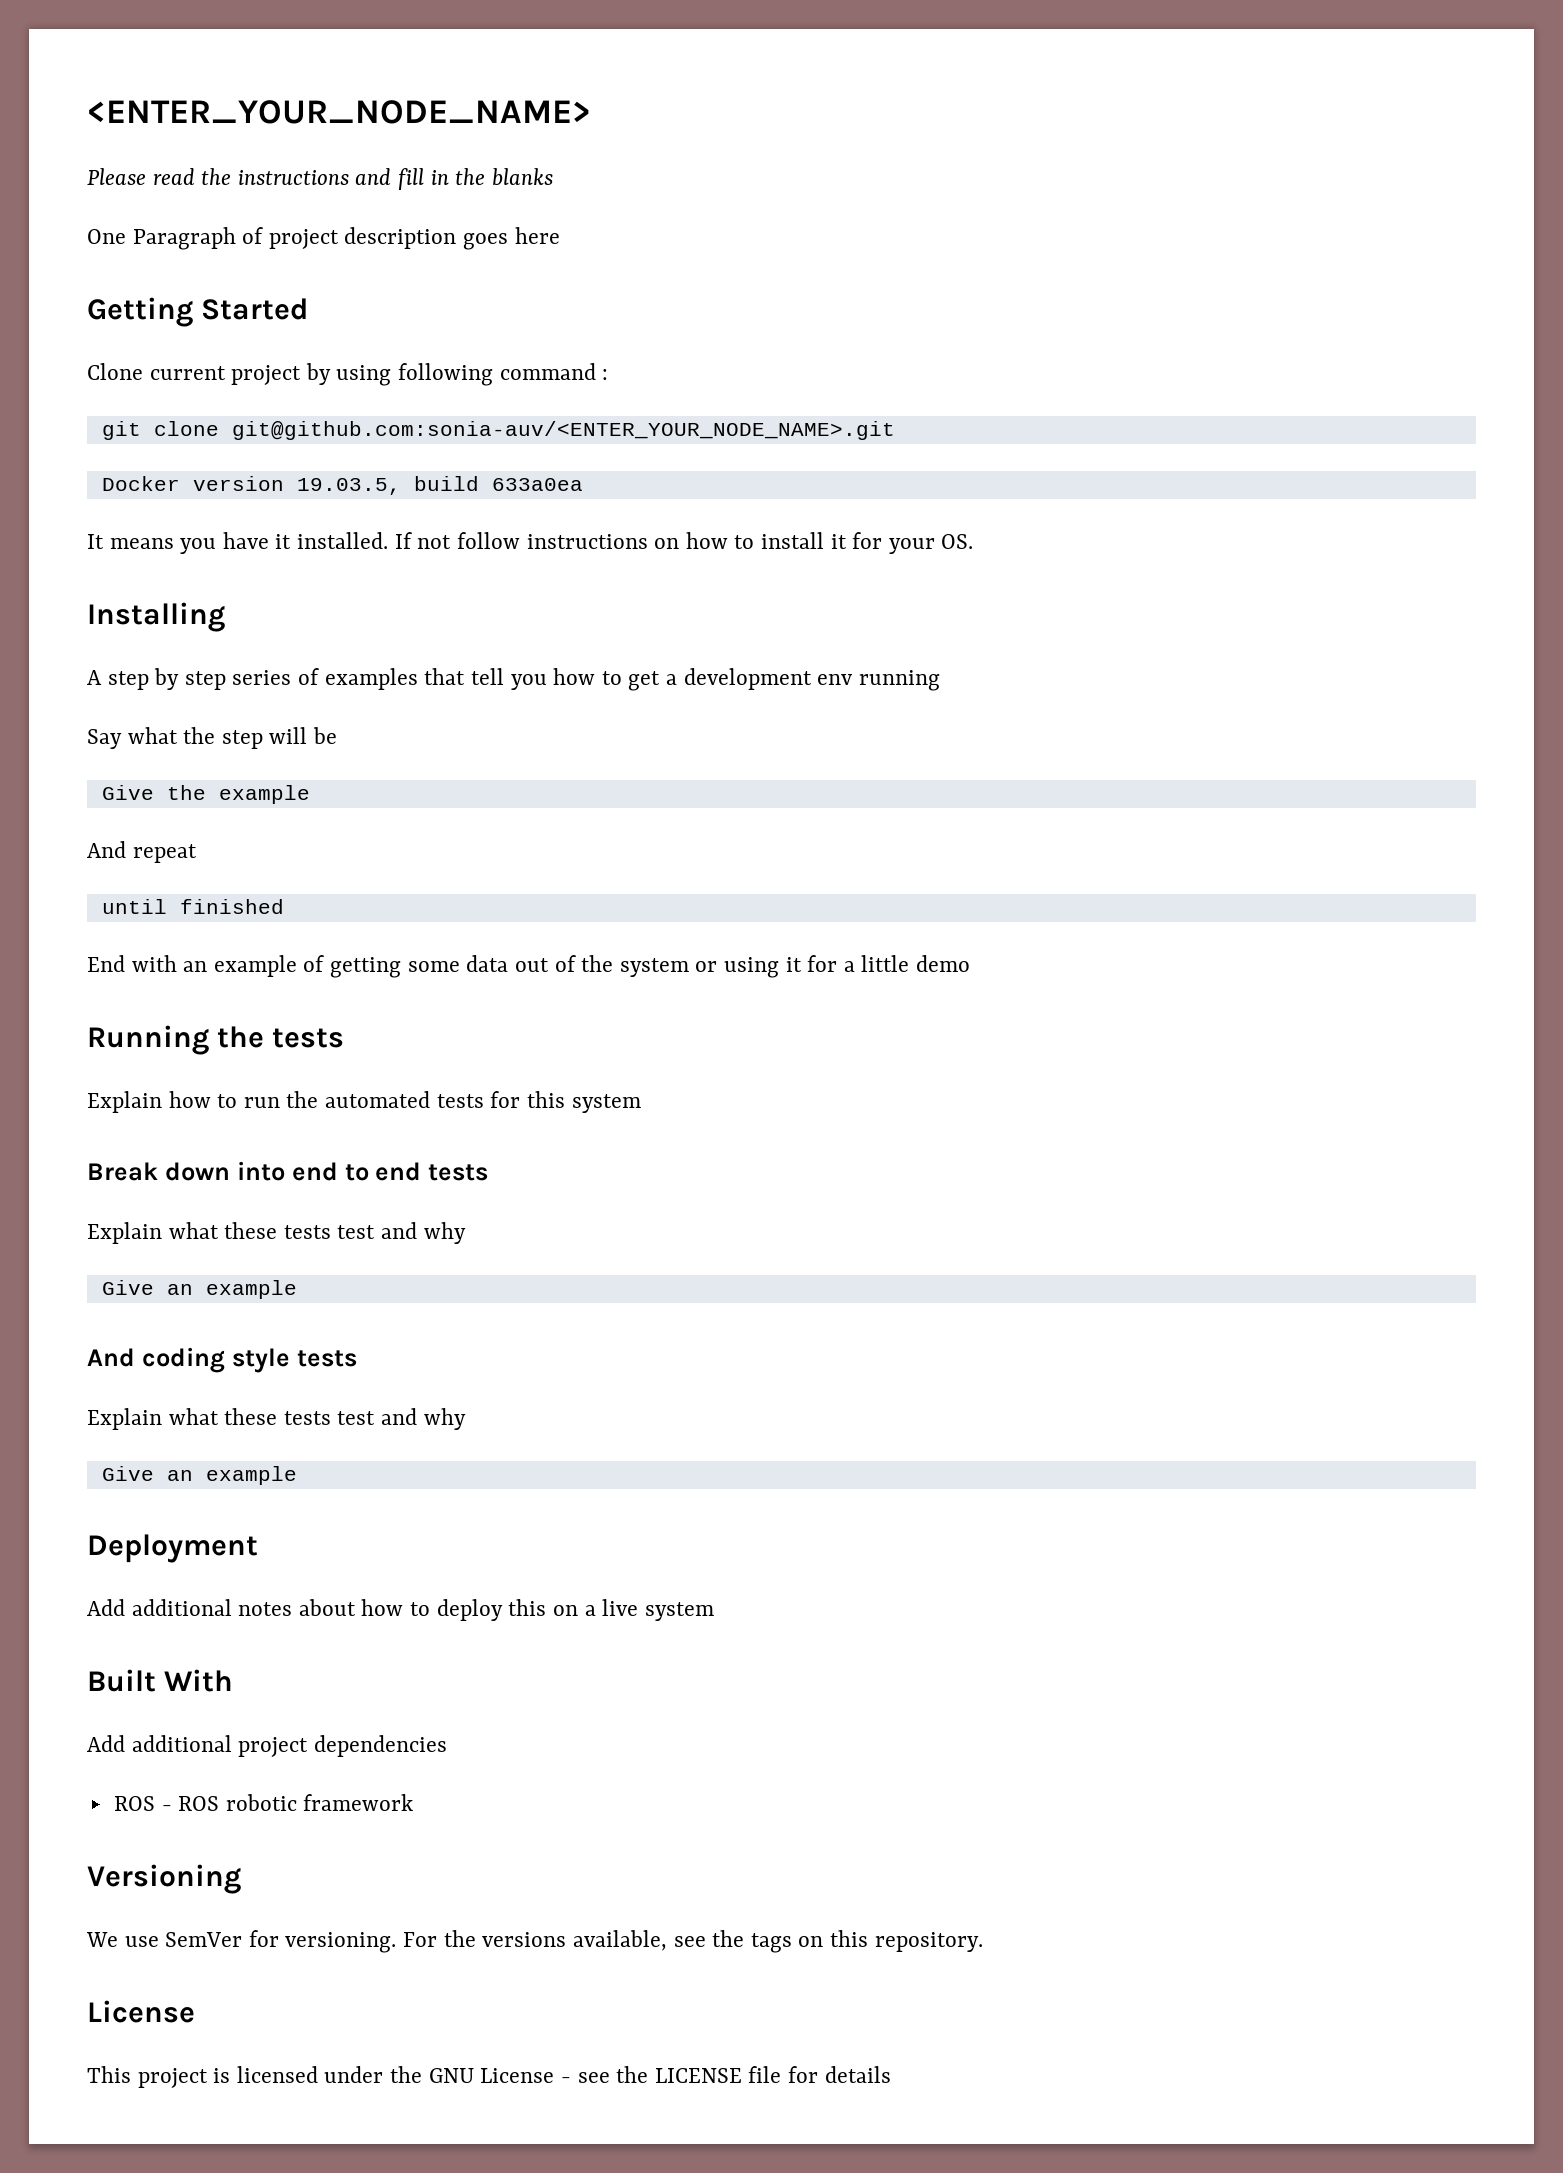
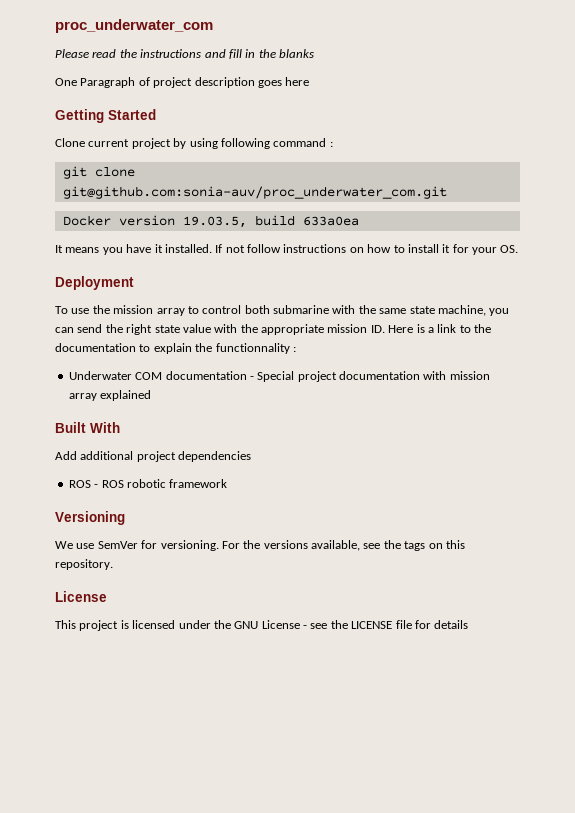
- <ENTER_YOUR_NODE_NAME>
+ proc_underwater_com
- git clone git@github.com:sonia-auv/<ENTER_YOUR_NODE_NAME>.git
+ git clone git@github.com:sonia-auv/proc_underwater_com.git
- Installing
- A step by step series of examples that tell you how to get a development env running
- Say what the step will be
- Give the example
- And repeat
- until finished
- End with an example of getting some data out of the system or using it for a little demo
- Running the tests
- Explain how to run the automated tests for this system
- Break down into end to end tests
- Explain what these tests test and why
- Give an example
- And coding style tests
- Explain what these tests test and why
- Give an example
  Deployment
- Add additional notes about how to deploy this on a live system
+ To use the mission array to control both submarine with the same state machine, you can send the right state value with the appropriate mission ID. Here is a link to the documentation to explain the functionnality :
+ Underwater COM documentation - Special project documentation with mission array explained

